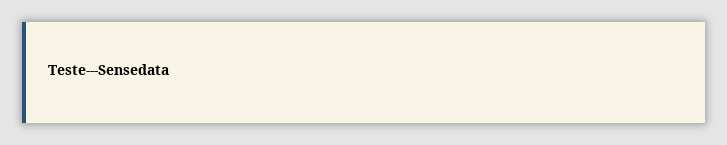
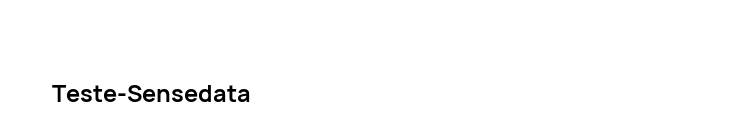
- Teste---Sensedata
+ Teste-Sensedata

